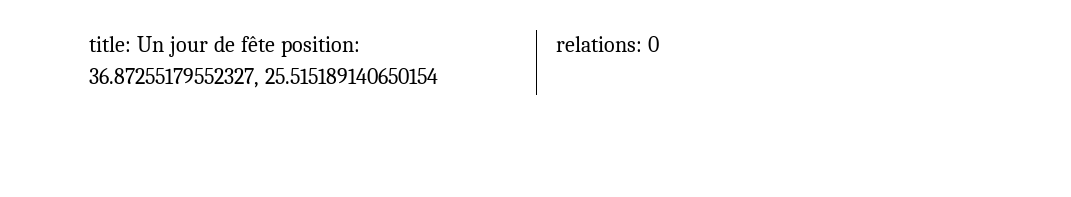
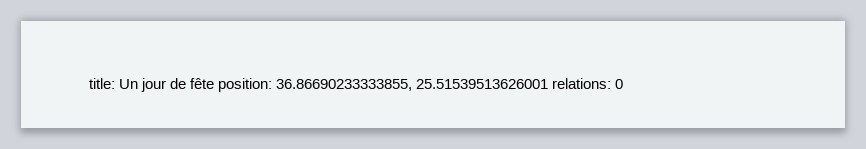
- title: Un jour de fête position: 36.87255179552327, 25.515189140650154 relations: 0
+ title: Un jour de fête position: 36.86690233333855, 25.51539513626001 relations: 0

